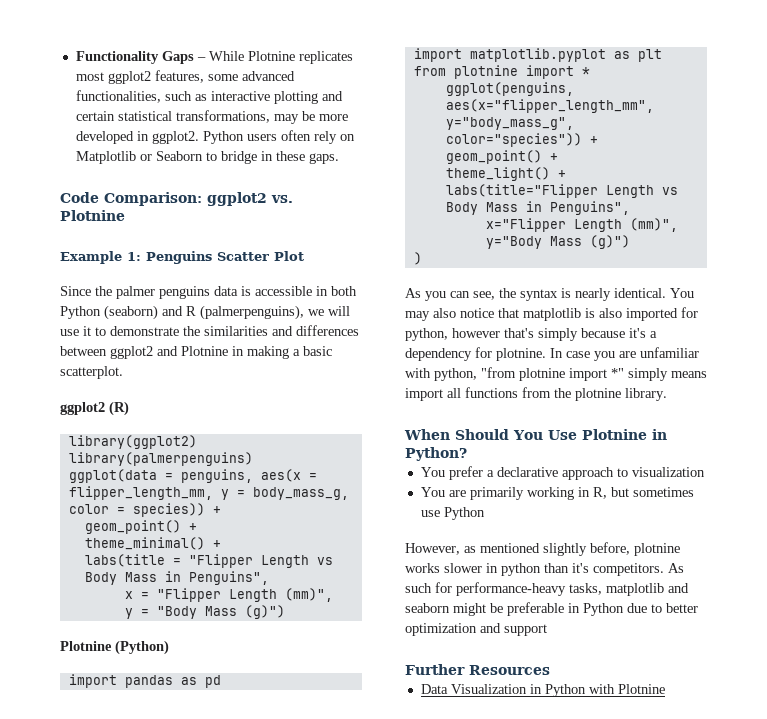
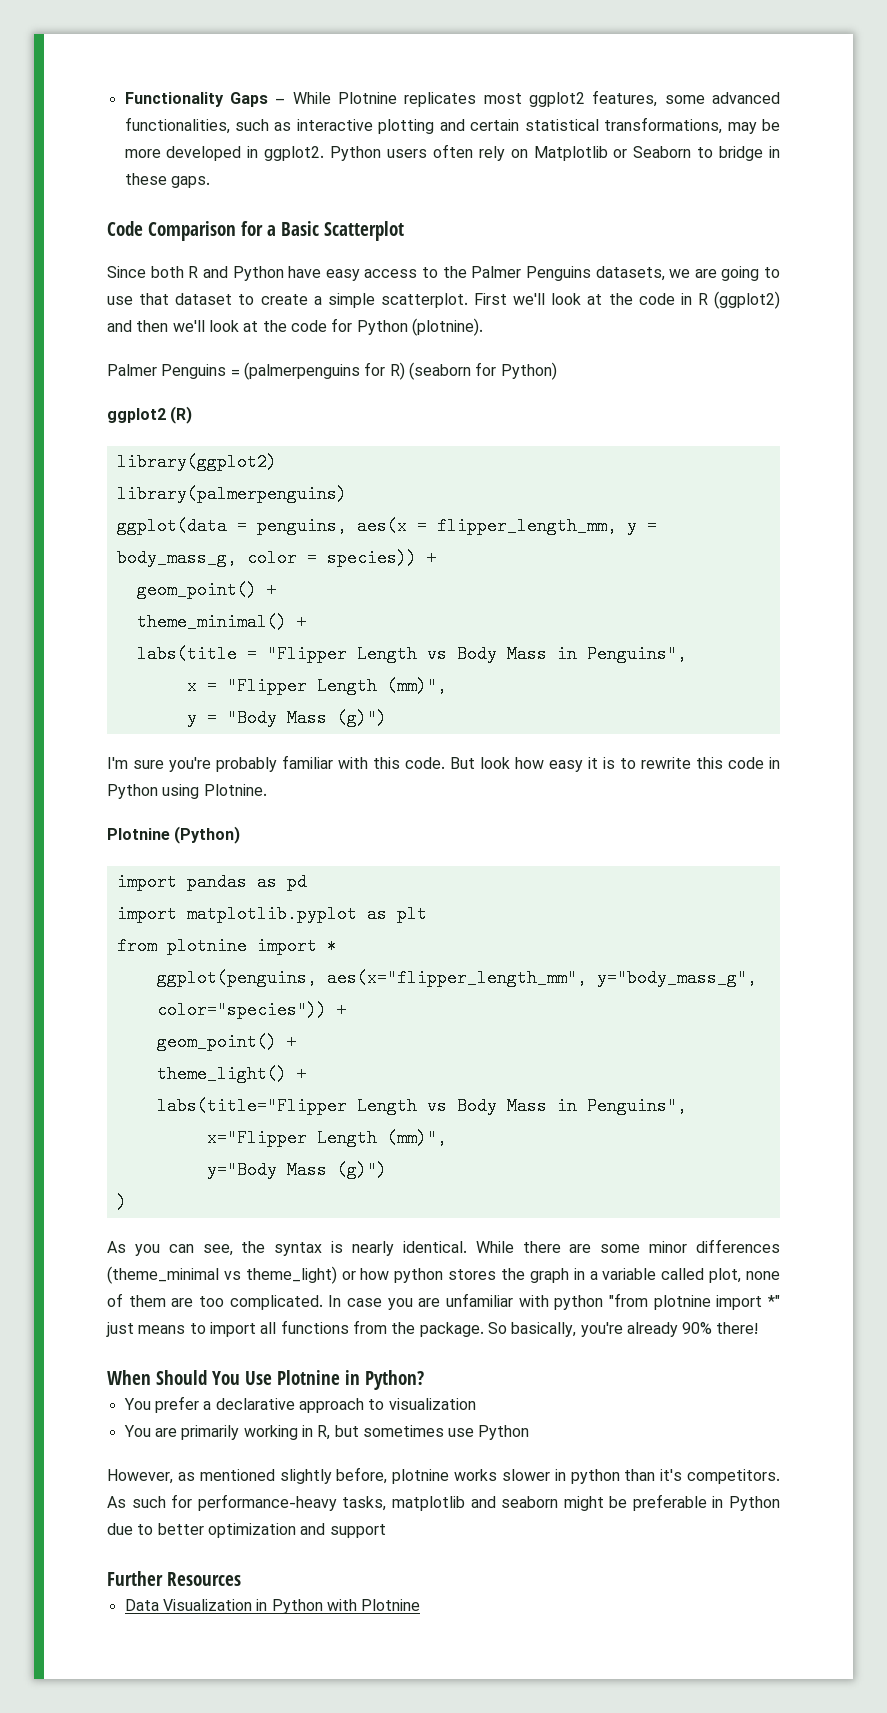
- Code Comparison: ggplot2 vs. Plotnine
- Example 1: Penguins Scatter Plot
- Since the palmer penguins data is accessible in both Python (seaborn) and R (palmerpenguins), we will use it to demonstrate the similarities and differences between ggplot2 and Plotnine in making a basic scatterplot.
+ Code Comparison for a Basic Scatterplot
+ Since both R and Python have easy access to the Palmer Penguins datasets, we are going to use that dataset to create a simple scatterplot. First we'll look at the code in R (ggplot2) and then we'll look at the code for Python (plotnine).
+ Palmer Penguins = (palmerpenguins for R) (seaborn for Python)
+ I'm sure you're probably familiar with this code. But look how easy it is to rewrite this code in Python using Plotnine.
- You may also notice that matplotlib is also imported for python, however that's simply because it's a dependency for plotnine.
+ While there are some minor differences (theme_minimal vs theme_light) or how python stores the graph in a variable called plot, none of them are too complicated.
- In case you are unfamiliar with python, "from plotnine import *" simply means import all functions from the plotnine library.
+ In case you are unfamiliar with python "from plotnine import *" just means to import all functions from the package. So basically, you're already 90% there!

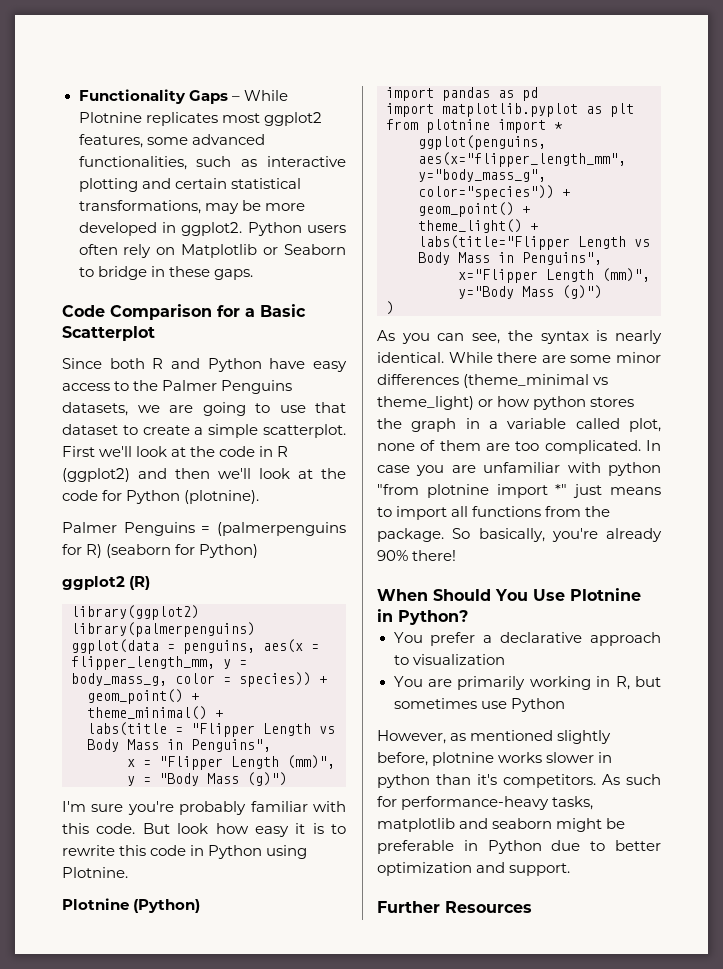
- As such for performance-heavy tasks, matplotlib and seaborn might be preferable in Python due to better optimization and support
+ As such for performance-heavy tasks, matplotlib and seaborn might be preferable in Python due to better optimization and support.
- Data Visualization in Python with Plotnine

